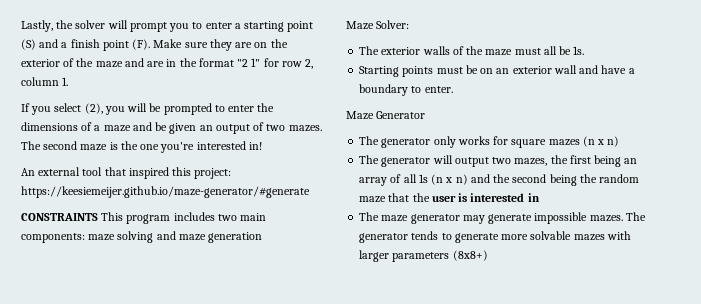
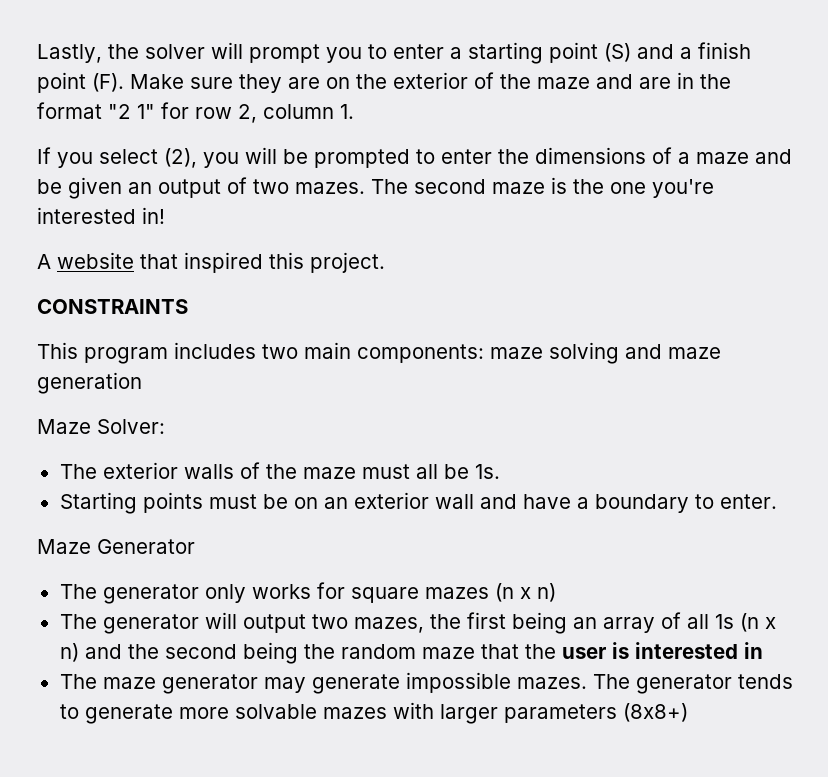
- An external tool that inspired this project: https://keesiemeijer.github.io/maze-generator/#generate
+ A website that inspired this project.
- CONSTRAINTS This program includes two main components: maze solving and maze generation
+ CONSTRAINTS
+ This program includes two main components: maze solving and maze generation

